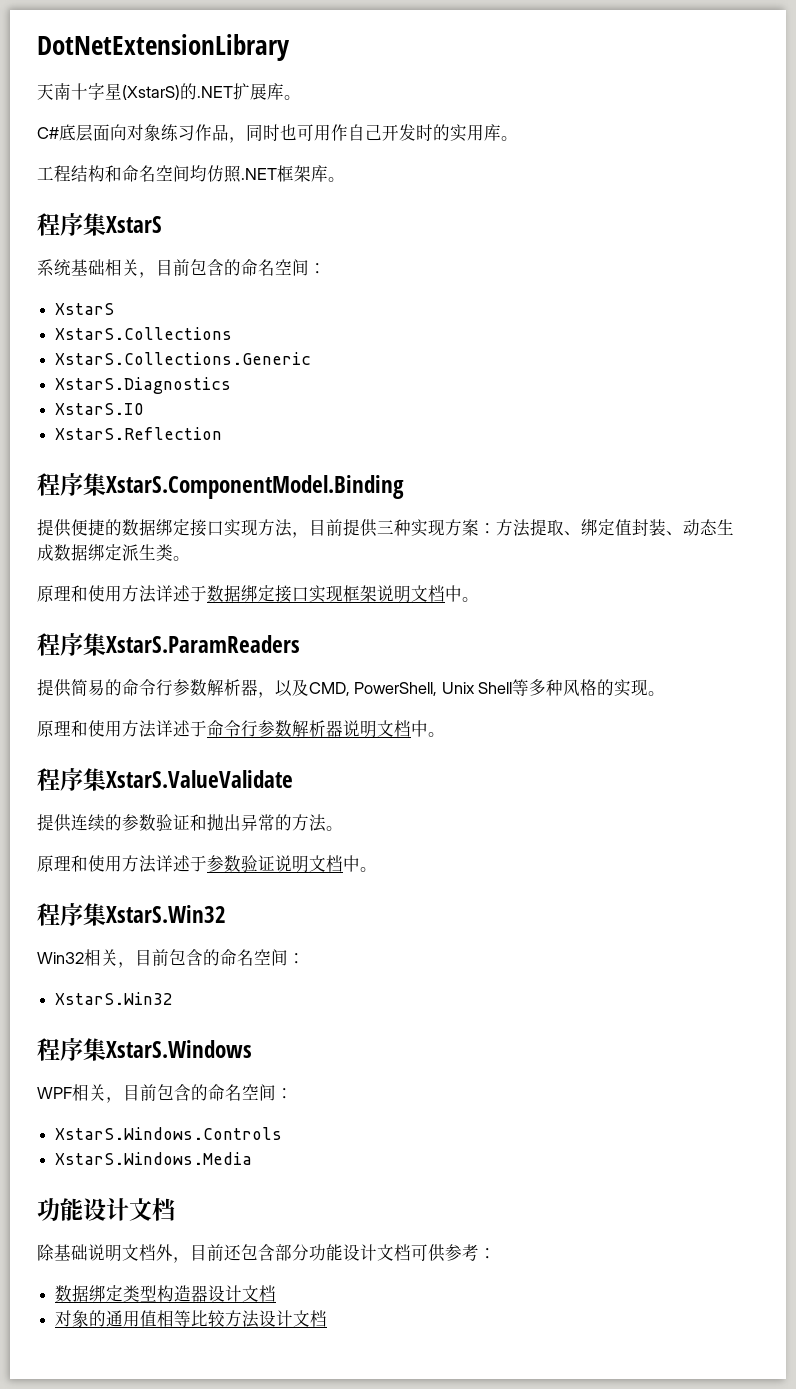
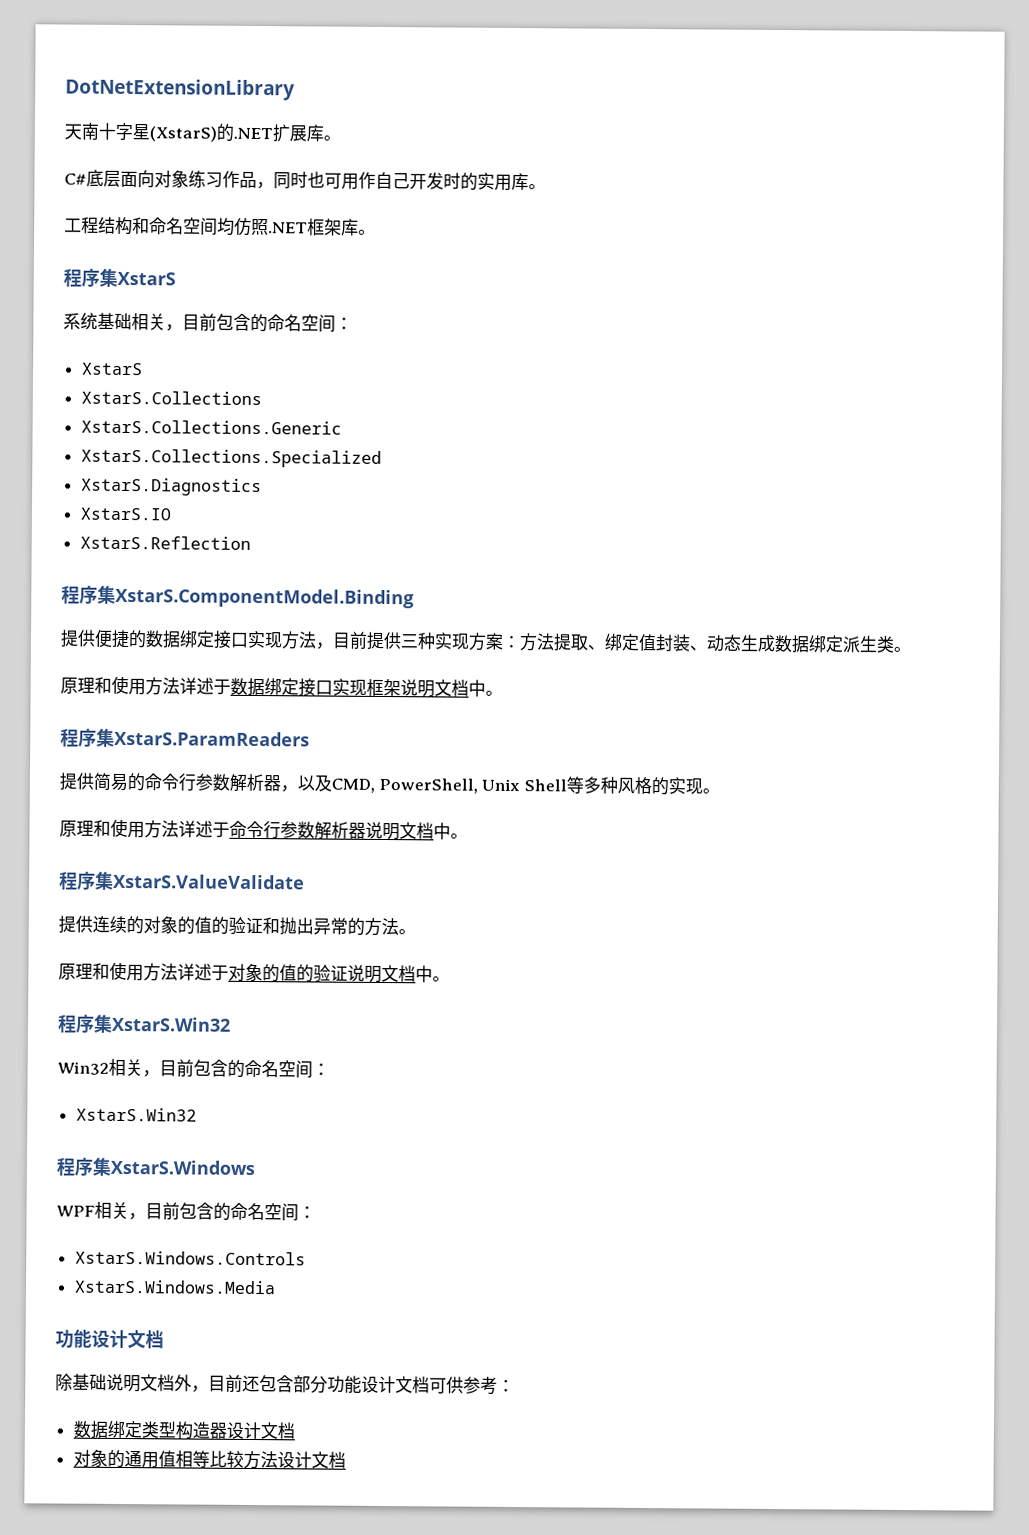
+ XstarS.Collections.Specialized
- 提供连续的参数验证和抛出异常的方法。
+ 提供连续的对象的值的验证和抛出异常的方法。
- 原理和使用方法详述于参数验证说明文档中。
+ 原理和使用方法详述于对象的值的验证说明文档中。

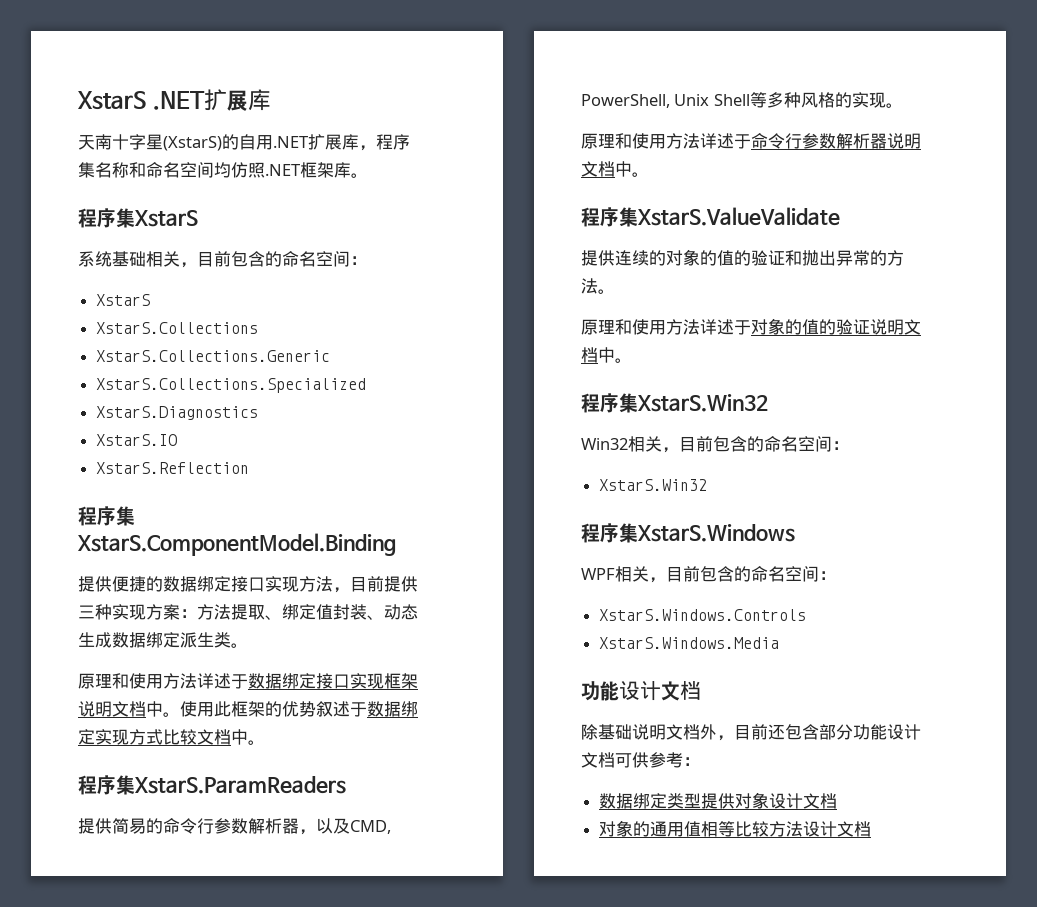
- DotNetExtensionLibrary
+ XstarS .NET扩展库
- 天南十字星(XstarS)的.NET扩展库。
- C#底层面向对象练习作品，同时也可用作自己开发时的实用库。
- 工程结构和命名空间均仿照.NET框架库。
+ 天南十字星(XstarS)的自用.NET扩展库，程序集名称和命名空间均仿照.NET框架库。
+ 使用此框架的优势叙述于数据绑定实现方式比较文档中。
- 数据绑定类型构造器设计文档
+ 数据绑定类型提供对象设计文档

